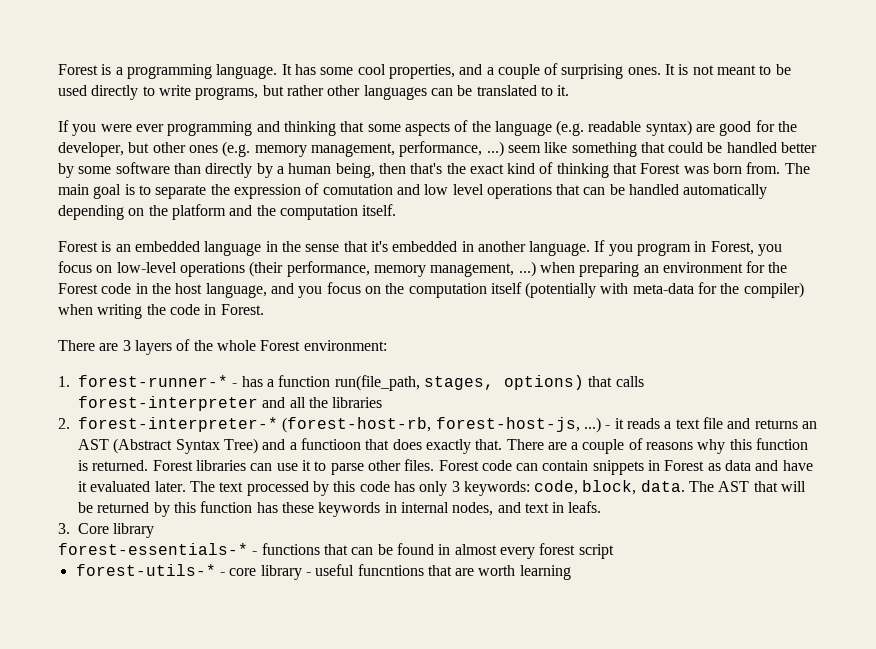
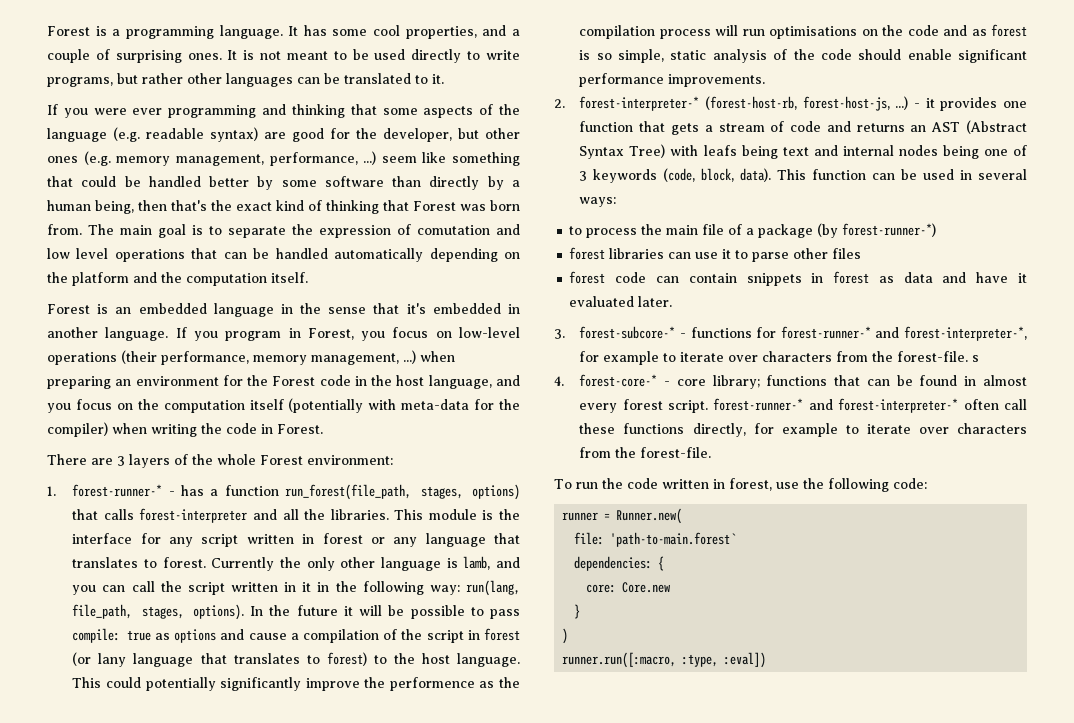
- 1. forest-runner-* - has a function run(file_path, stages, options) that calls forest-interpreter and all the libraries
+ 1. forest-runner-* - has a function run_forest(file_path, stages, options) that calls forest-interpreter and all the libraries. This module is the interface for any script written in forest or any language that translates to forest. Currently the only other language is lamb, and you can call the script written in it in the following way: run(lang, file_path, stages, options). In the future it will be possible to pass compile: true as options and cause a compilation of the script in forest (or lany language that translates to forest) to the host language. This could potentially significantly improve the performence as the compilation process will run optimisations on the code and as forest is so simple, static analysis of the code should enable significant performance improvements.
- - it reads a text file and returns an AST (Abstract Syntax Tree) and a functioon that does exactly that. There are a couple of reasons why this function is returned. Forest libraries can use it to parse other files. Forest code can contain snippets in Forest as data and have it evaluated later. The text processed by this code has only 3 keywords: code, block, data. The AST that will be returned by this function has these keywords in internal nodes, and text in leafs.
- 3. Core library
- forest-essentials-* - functions that can be found in almost every forest script
- forest-utils-* - core library - useful funcntions that are worth learning
+ - it provides one function that gets a stream of code and returns an AST (Abstract Syntax Tree) with leafs being text and internal nodes being one of 3 keywords (code, block, data). This function can be used in several ways:
+ to process the main file of a package (by forest-runner-*)
+ forest libraries can use it to parse other files
+ forest code can contain snippets in forest as data and have it evaluated later.
+ 3. forest-subcore-* - functions for forest-runner-* and forest-interpreter-*, for example to iterate over characters from the forest-file. s
+ 4. forest-core-* - core library; functions that can be found in almost every forest script. forest-runner-* and forest-interpreter-* often call these functions directly, for example to iterate over characters from the forest-file.
+ To run the code written in forest, use the following code:
+ runner = Runner.new(
+ file: 'path-to-main.forest`
+ dependencies: {
+ core: Core.new
+ }
+ )
+ runner.run([:macro, :type, :eval])

